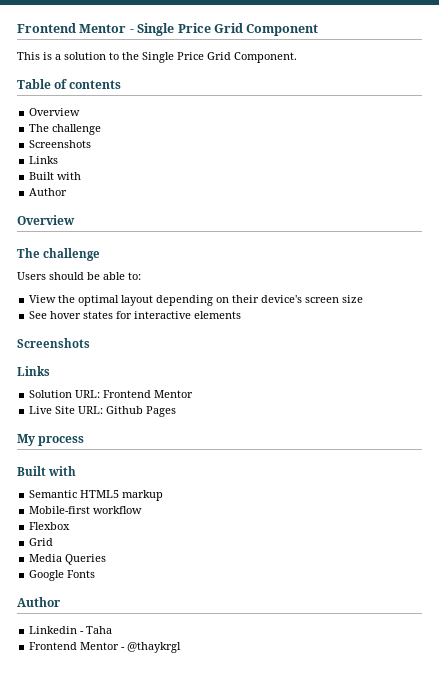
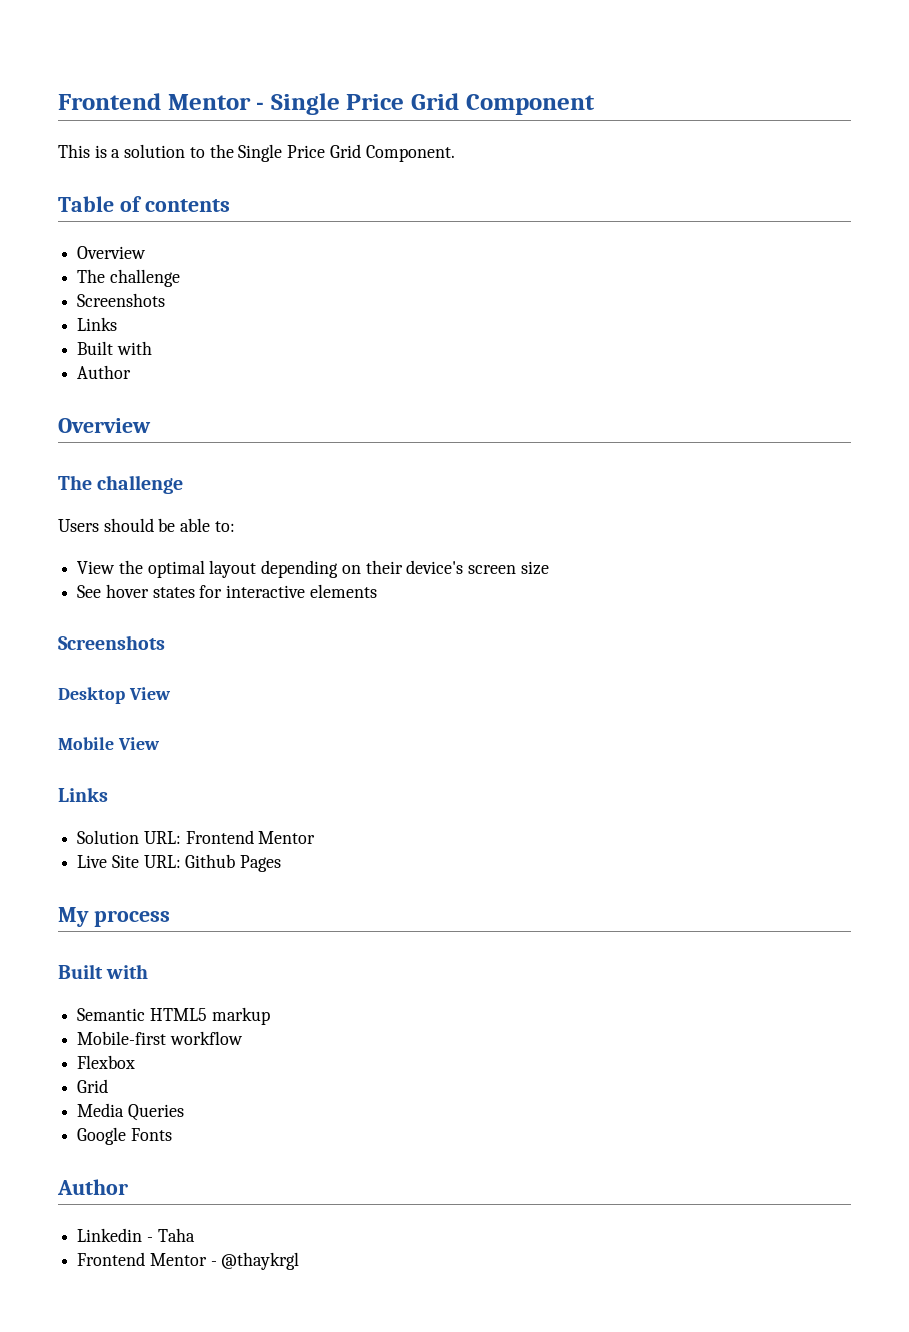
+ Desktop View
+ Mobile View

